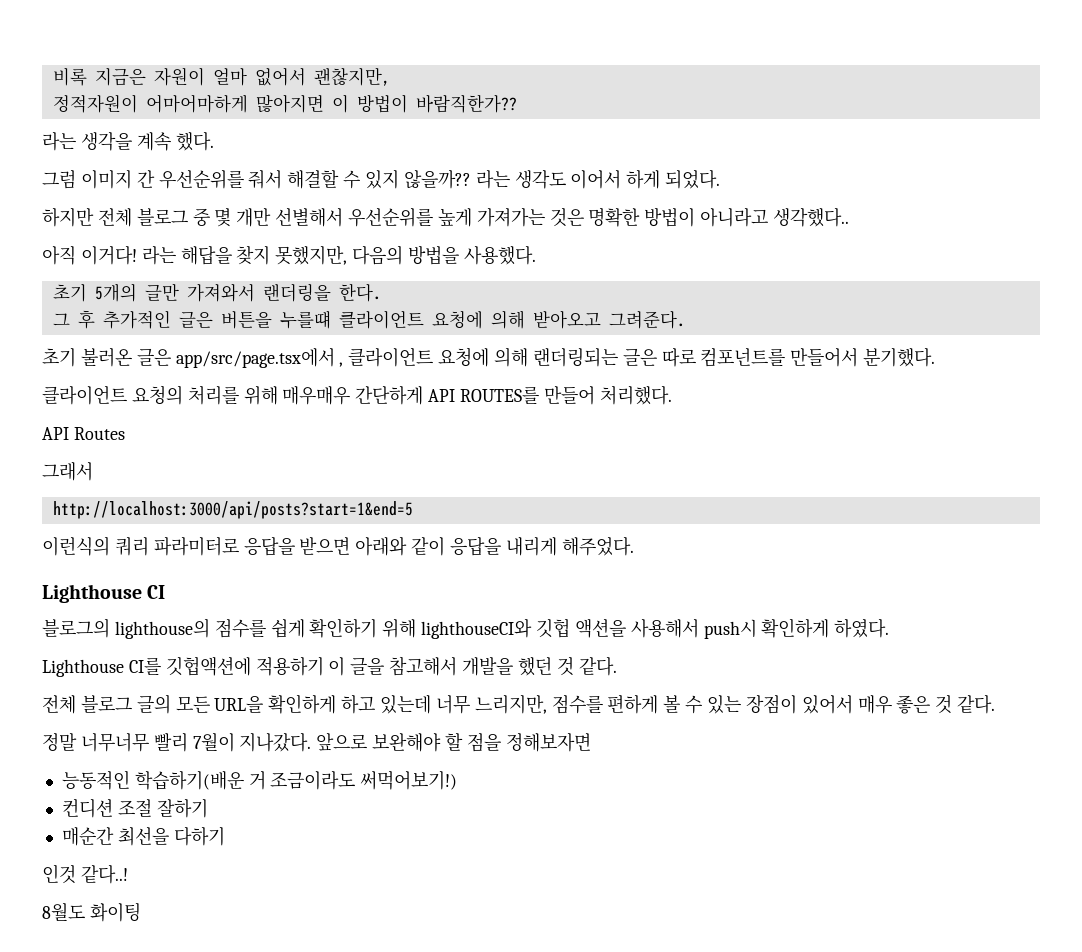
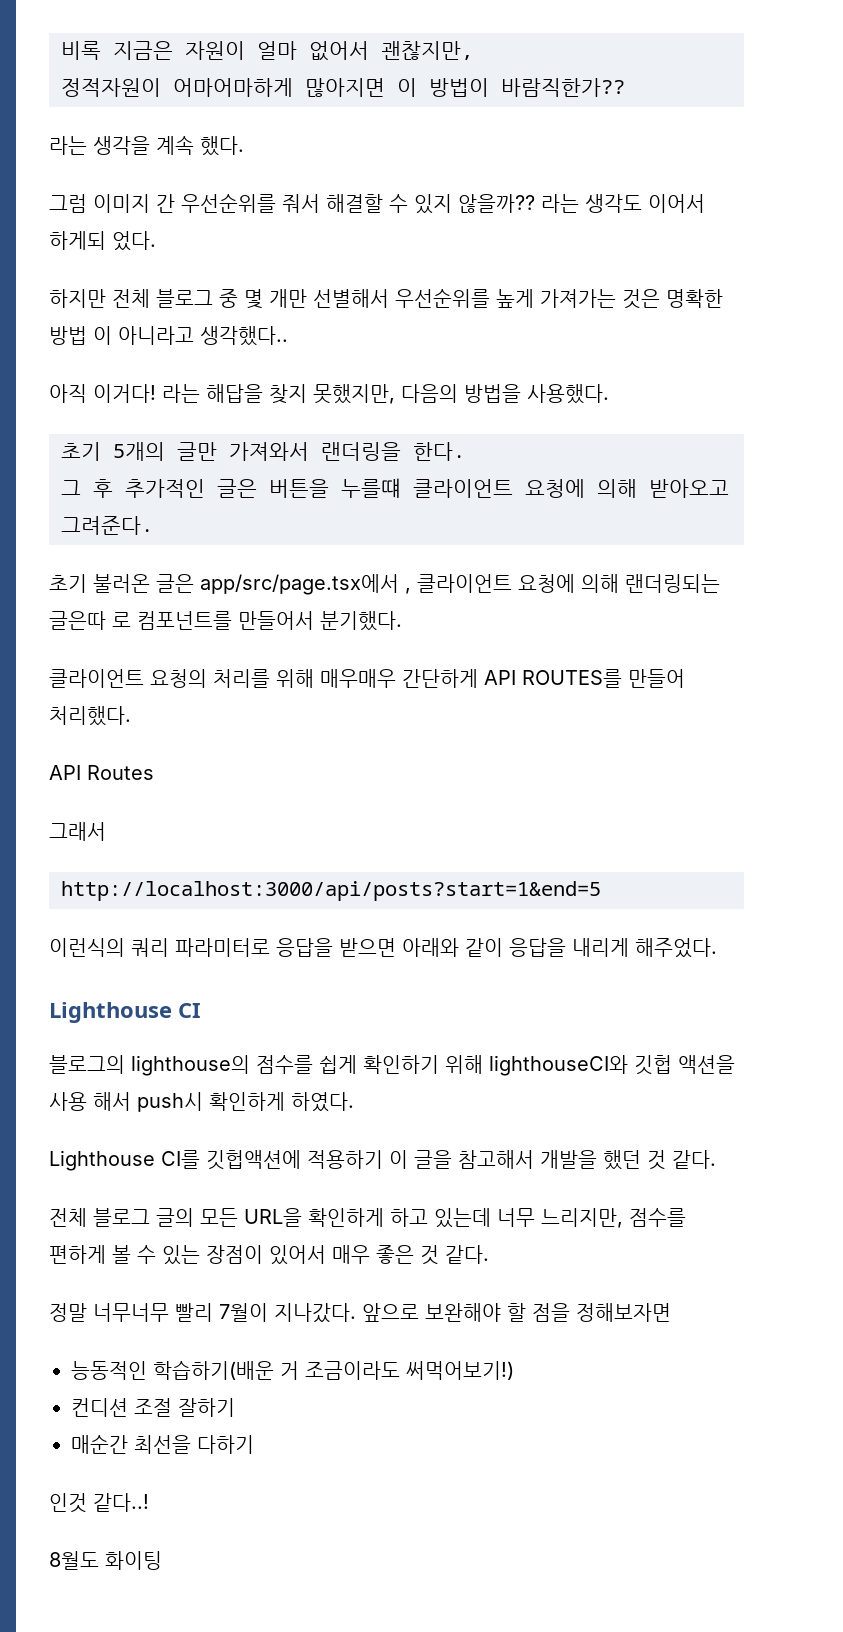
- 라는 생각도 이어서 하게 되었다.
+ 라는 생각도 이어서 하게되 었다.
- 하지만 전체 블로그 중 몇 개만 선별해서 우선순위를 높게 가져가는 것은 명확한 방법이 아니라고 생각했다..
+ 하지만 전체 블로그 중 몇 개만 선별해서 우선순위를 높게 가져가는 것은 명확한 방법 이 아니라고 생각했다..
- 초기 불러온 글은 app/src/page.tsx에서 , 클라이언트 요청에 의해 랜더링되는 글은 따로 컴포넌트를 만들어서 분기했다.
+ 초기 불러온 글은 app/src/page.tsx에서 , 클라이언트 요청에 의해 랜더링되는 글은따 로 컴포넌트를 만들어서 분기했다.
- 블로그의 lighthouse의 점수를 쉽게 확인하기 위해 lighthouseCI와 깃헙 액션을 사용해서 push시 확인하게 하였다.
+ 블로그의 lighthouse의 점수를 쉽게 확인하기 위해 lighthouseCI와 깃헙 액션을 사용 해서 push시 확인하게 하였다.

